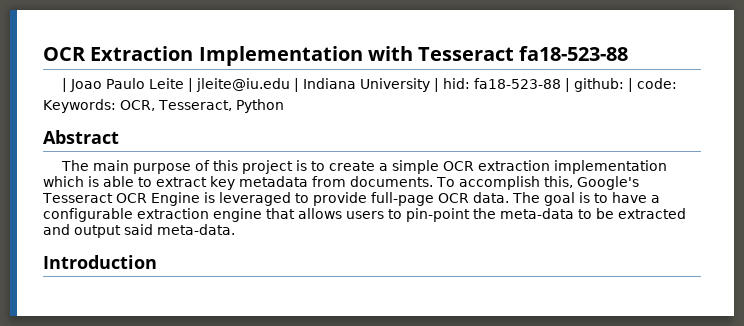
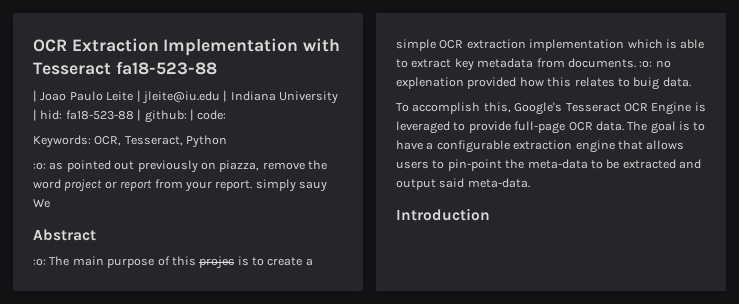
+ :o: as pointed out previously on piazza, remove the word project or report from your report. simply sauy We
- The main purpose of this project is to create a simple OCR extraction implementation which is able to extract key metadata from documents. To accomplish this, Google's Tesseract OCR Engine is leveraged to provide full-page OCR data.
+ :o: The main purpose of this projec is to create a simple OCR extraction implementation which is able to extract key metadata from documents. :o: no explenation provided how this relates to buig data.
+ To accomplish this, Google's Tesseract OCR Engine is leveraged to provide full-page OCR data.

